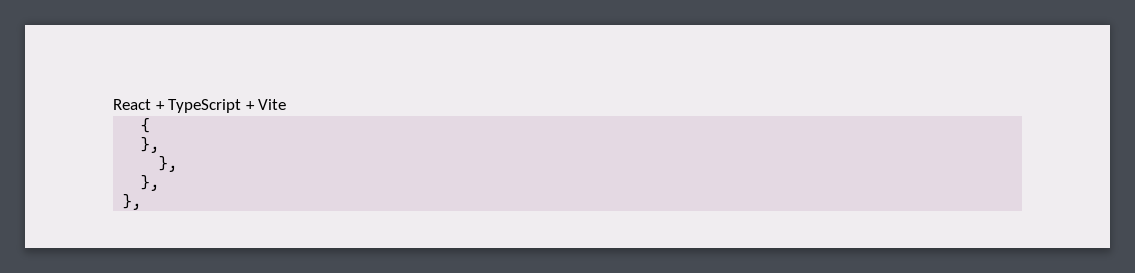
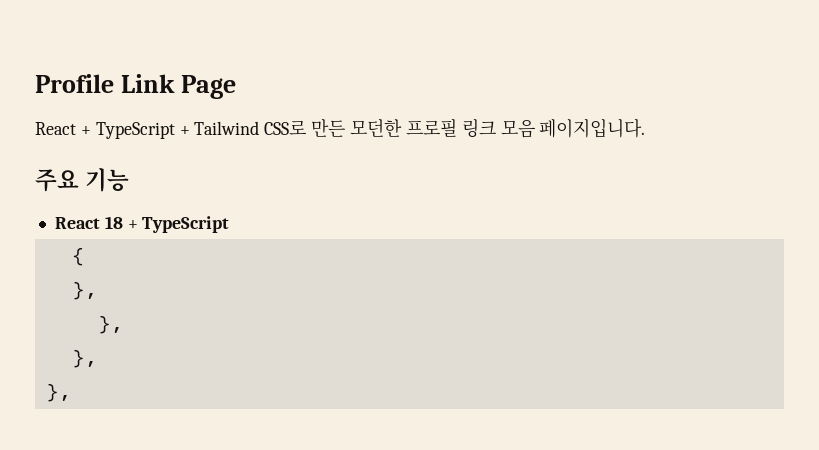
+ Profile Link Page
- React + TypeScript + Vite
+ React + TypeScript + Tailwind CSS로 만든 모던한 프로필 링크 모음 페이지입니다.
+ 주요 기능
+ React 18 + TypeScript

